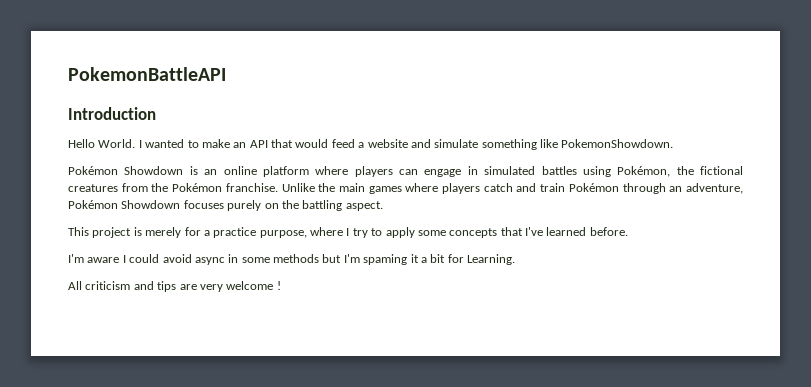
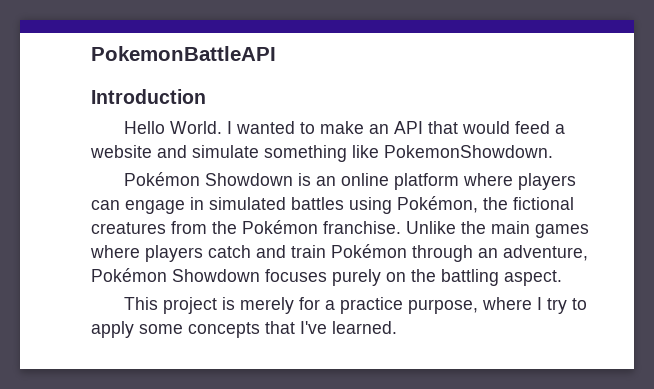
- This project is merely for a practice purpose, where I try to apply some concepts that I've learned before.
- I'm aware I could avoid async in some methods but I'm spaming it a bit for Learning.
- All criticism and tips are very welcome !
+ This project is merely for a practice purpose, where I try to apply some concepts that I've learned.

